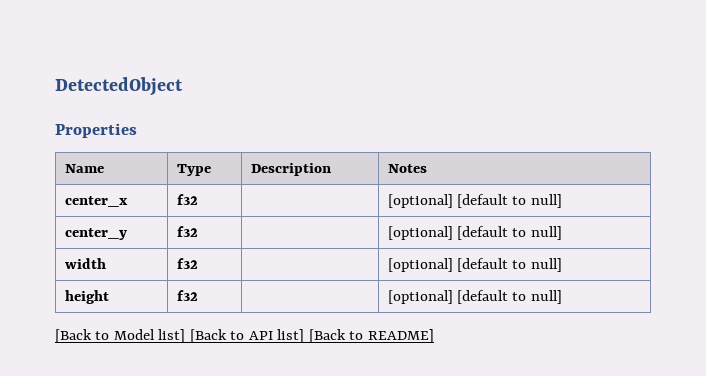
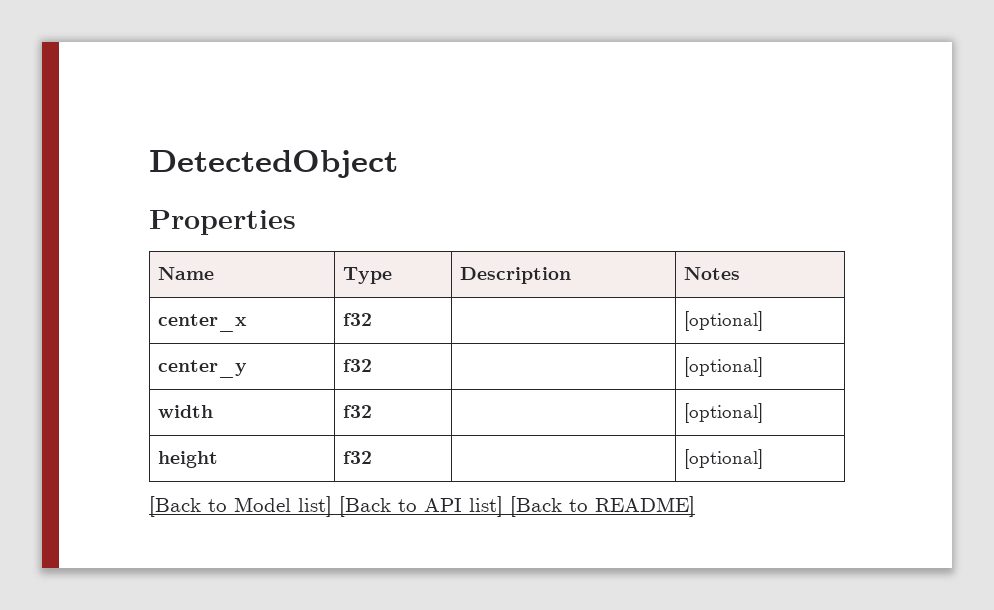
- center_x | f32 | | [optional] [default to null]
+ center_x | f32 | | [optional]
- center_y | f32 | | [optional] [default to null]
+ center_y | f32 | | [optional]
- width | f32 | | [optional] [default to null]
+ width | f32 | | [optional]
- height | f32 | | [optional] [default to null]
+ height | f32 | | [optional]

